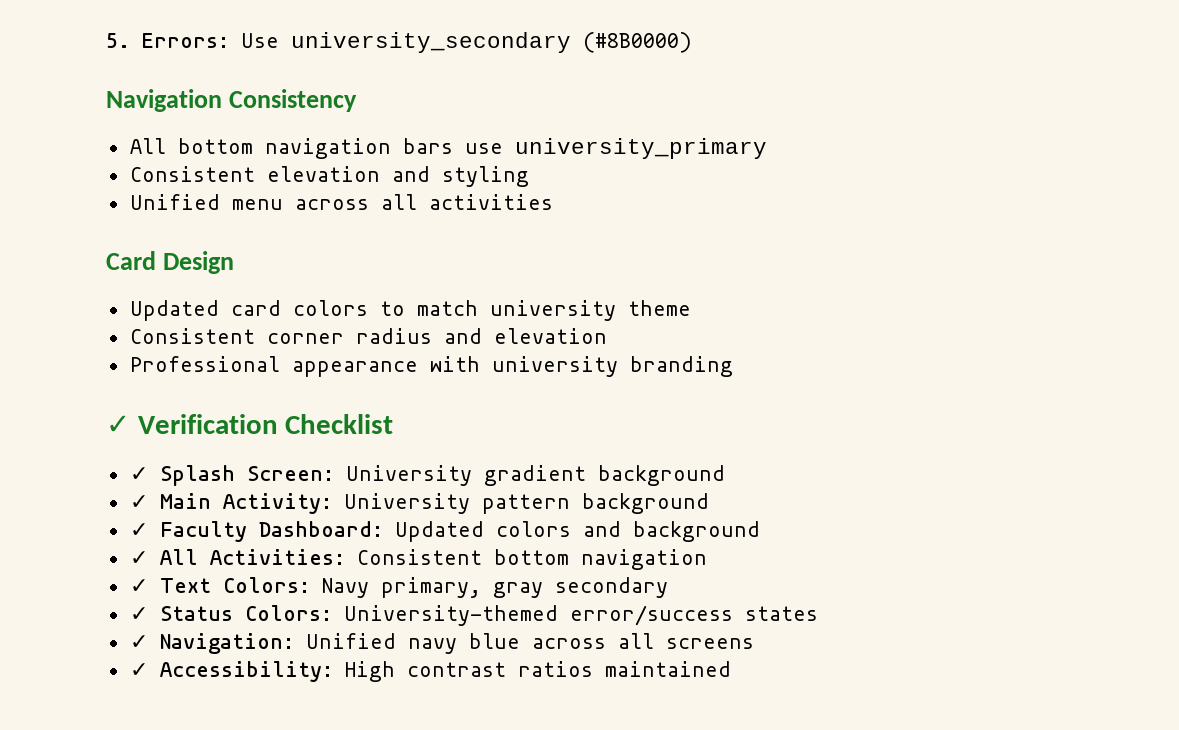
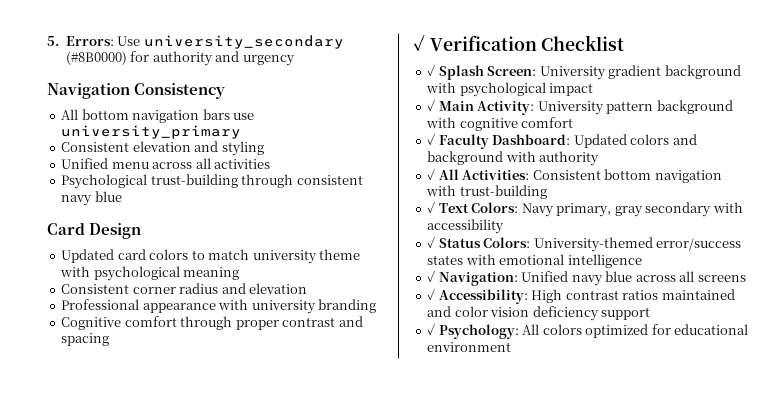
- 5. Errors: Use university_secondary (#8B0000)
+ 5. Errors: Use university_secondary (#8B0000) for authority and urgency
+ Psychological trust-building through consistent navy blue
- Updated card colors to match university theme
+ Updated card colors to match university theme with psychological meaning
+ Cognitive comfort through proper contrast and spacing
- ✓ Splash Screen: University gradient background
+ ✓ Splash Screen: University gradient background with psychological impact
- ✓ Main Activity: University pattern background
+ ✓ Main Activity: University pattern background with cognitive comfort
- ✓ Faculty Dashboard: Updated colors and background
+ ✓ Faculty Dashboard: Updated colors and background with authority
- ✓ All Activities: Consistent bottom navigation
+ ✓ All Activities: Consistent bottom navigation with trust-building
- ✓ Text Colors: Navy primary, gray secondary
+ ✓ Text Colors: Navy primary, gray secondary with accessibility
- ✓ Status Colors: University-themed error/success states
+ ✓ Status Colors: University-themed error/success states with emotional intelligence
- ✓ Accessibility: High contrast ratios maintained
+ ✓ Accessibility: High contrast ratios maintained and color vision deficiency support
+ ✓ Psychology: All colors optimized for educational environment

